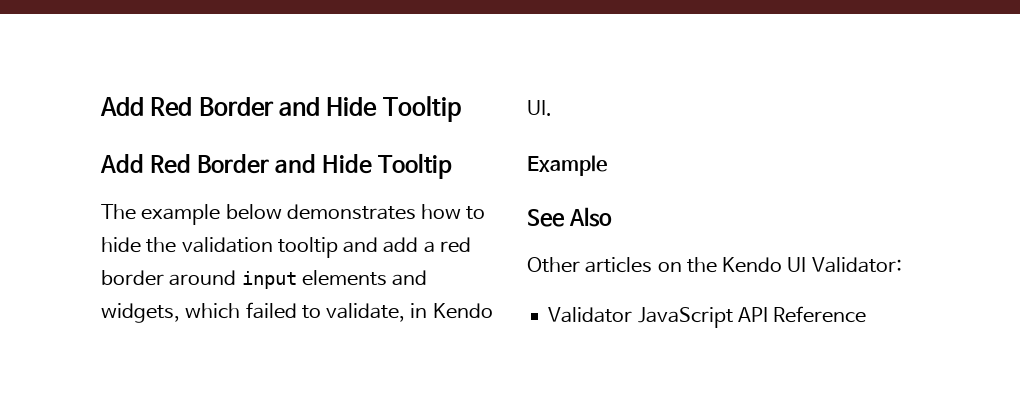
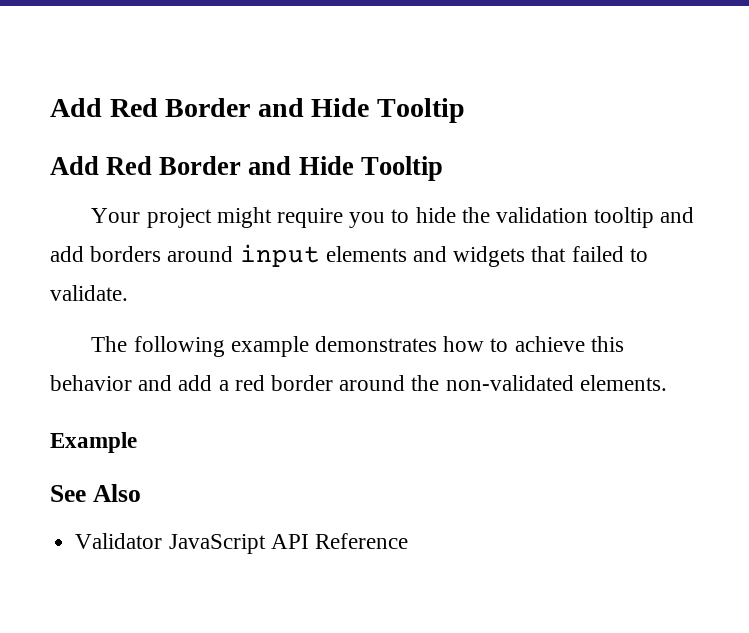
- The example below demonstrates how to hide the validation tooltip and add a red border around input elements and widgets, which failed to validate, in Kendo UI.
+ Your project might require you to hide the validation tooltip and add borders around input elements and widgets that failed to validate.
+ The following example demonstrates how to achieve this behavior and add a red border around the non-validated elements.
  Example
  See Also
- Other articles on the Kendo UI Validator:

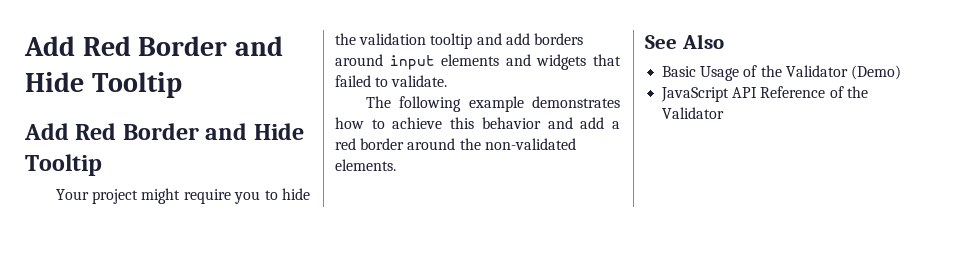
- Example
- Validator JavaScript API Reference
+ Basic Usage of the Validator (Demo)
+ JavaScript API Reference of the Validator

